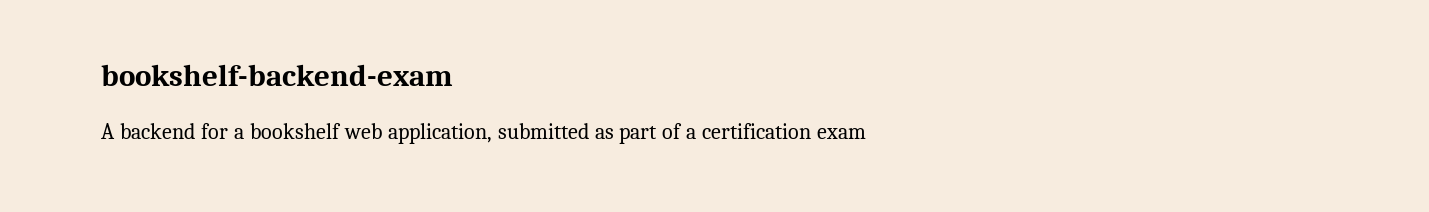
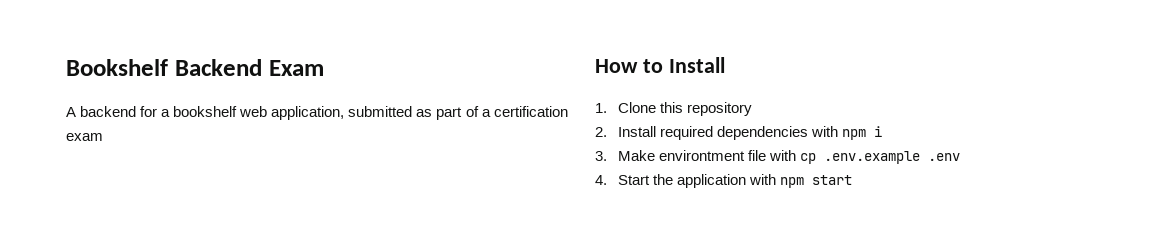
- bookshelf-backend-exam
+ Bookshelf Backend Exam
+ How to Install
+ 1. Clone this repository
+ 2. Install required dependencies with npm i
+ 3. Make environtment file with cp .env.example .env
+ 4. Start the application with npm start

